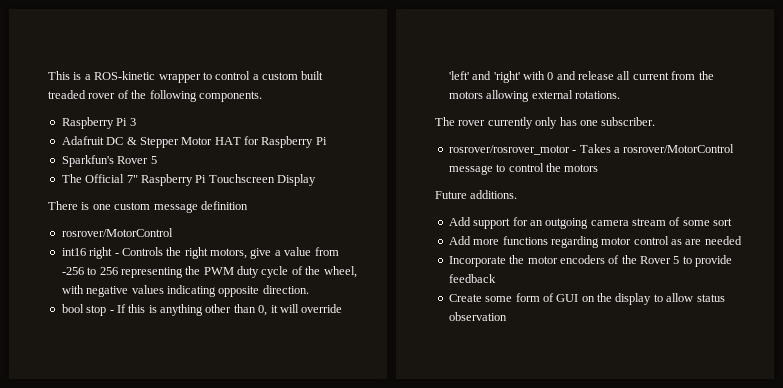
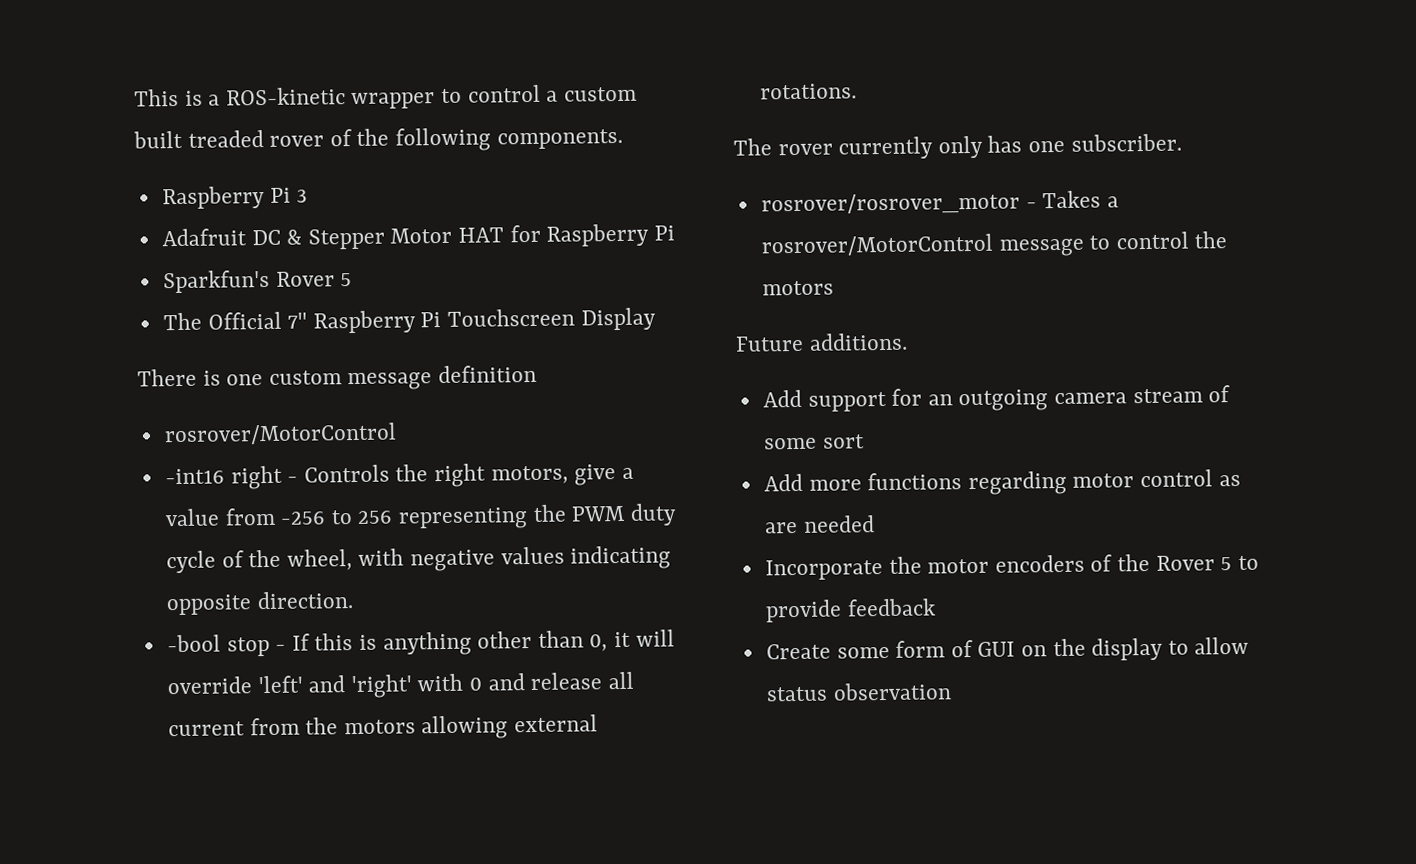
- int16 right - Controls the right motors, give a value from -256 to 256 representing the PWM duty cycle of the wheel, with negative values indicating opposite direction.
+ -int16 right - Controls the right motors, give a value from -256 to 256 representing the PWM duty cycle of the wheel, with negative values indicating opposite direction.
- bool stop - If this is anything other than 0, it will override 'left' and 'right' with 0 and release all current from the motors allowing external rotations.
+ -bool stop - If this is anything other than 0, it will override 'left' and 'right' with 0 and release all current from the motors allowing external rotations.

